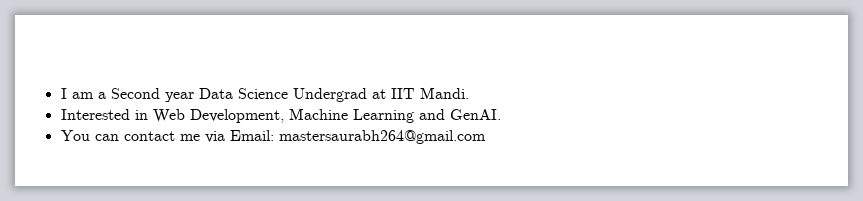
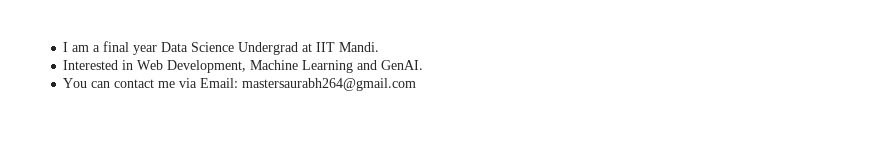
- I am a Second year Data Science Undergrad at IIT Mandi.
+ I am a final year Data Science Undergrad at IIT Mandi.

